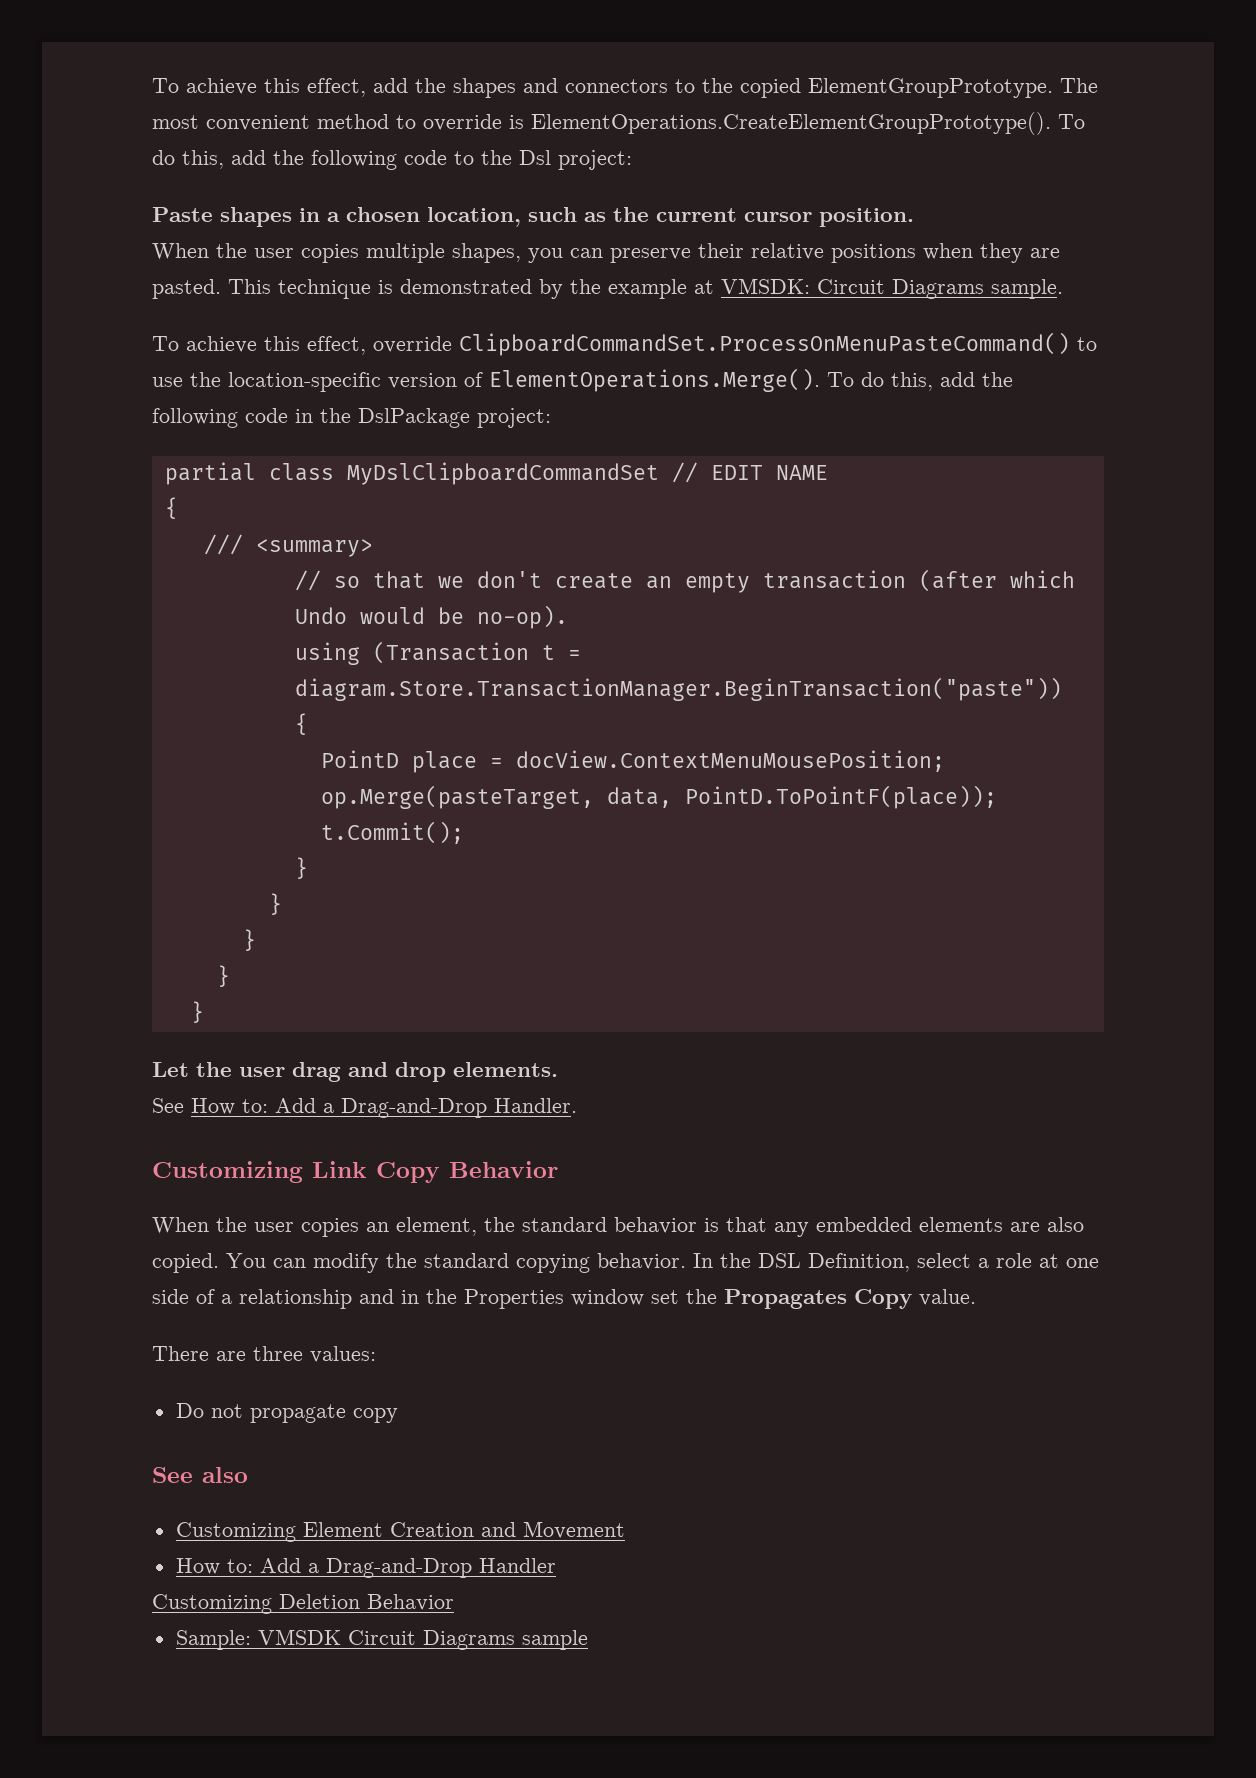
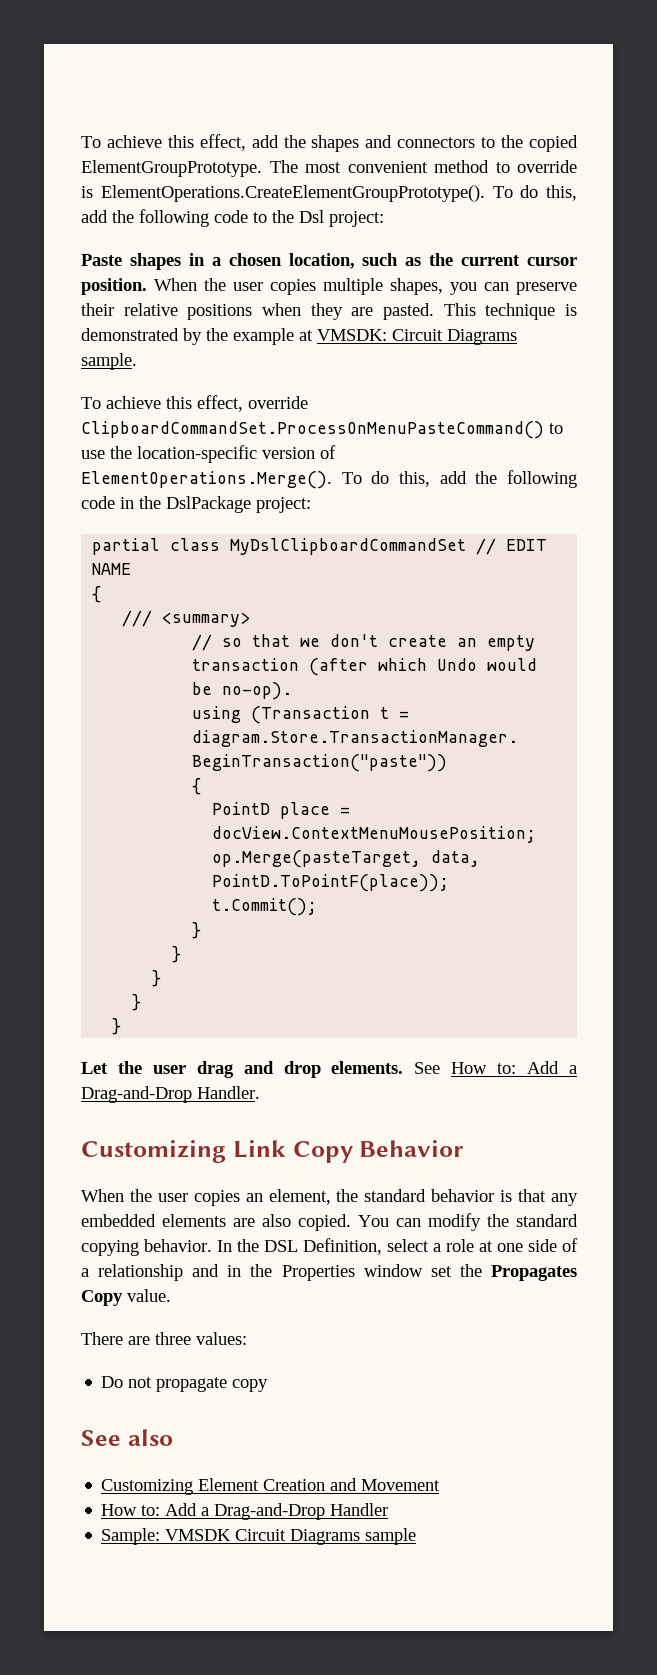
- Paste shapes in a chosen location, such as the current cursor position.
- When the user copies multiple shapes, you can preserve their relative positions when they are pasted.
+ Paste shapes in a chosen location, such as the current cursor position. When the user copies multiple shapes, you can preserve their relative positions when they are pasted.
- Let the user drag and drop elements.
- See How to: Add a Drag-and-Drop Handler.
+ Let the user drag and drop elements. See How to: Add a Drag-and-Drop Handler.
- Customizing Deletion Behavior

